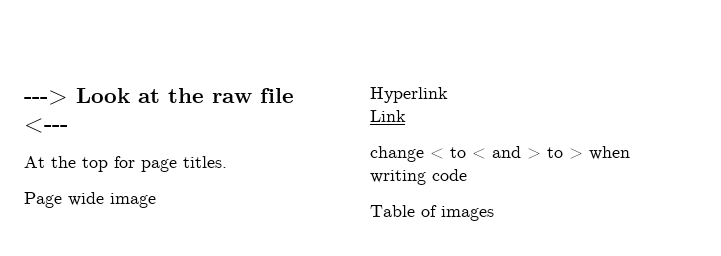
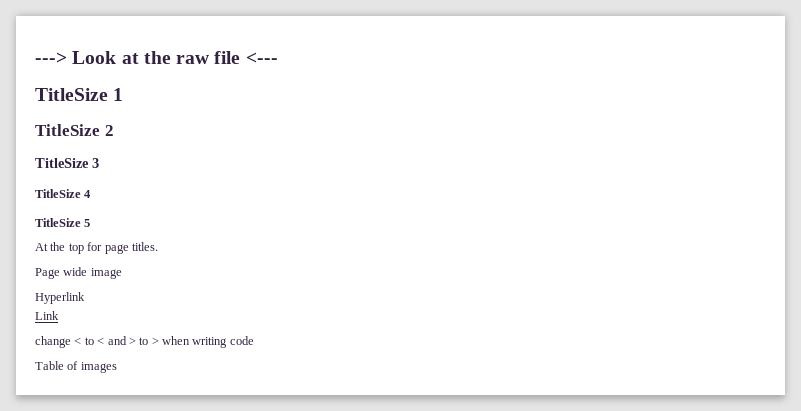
+ TitleSize 1
+ TitleSize 2
+ TitleSize 3
+ TitleSize 4
+ TitleSize 5

